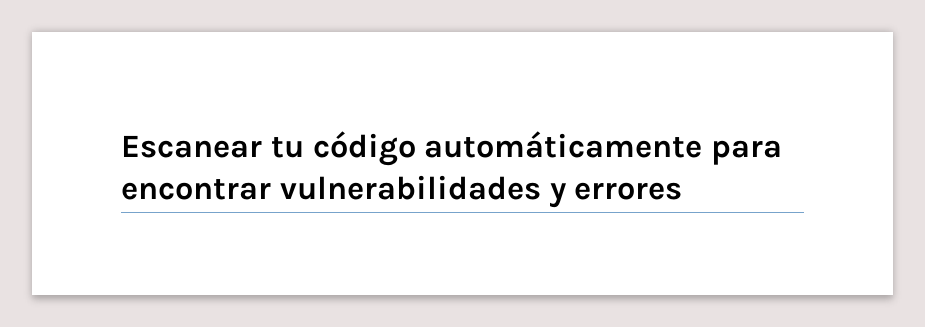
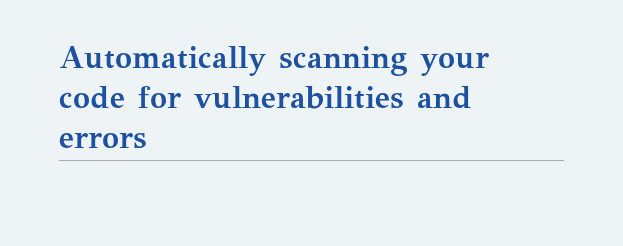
- Escanear tu código automáticamente para encontrar vulnerabilidades y errores
+ Automatically scanning your code for vulnerabilities and errors

